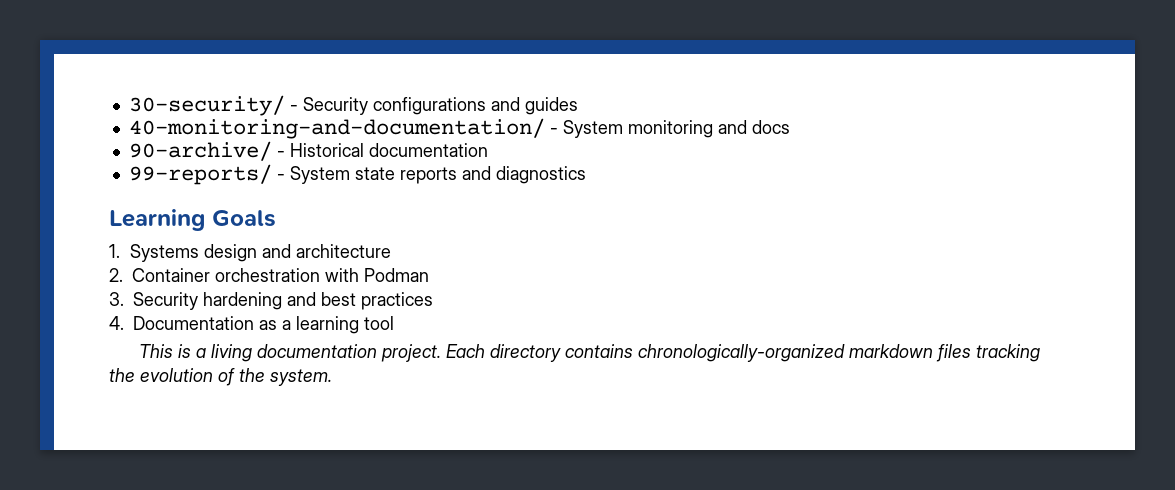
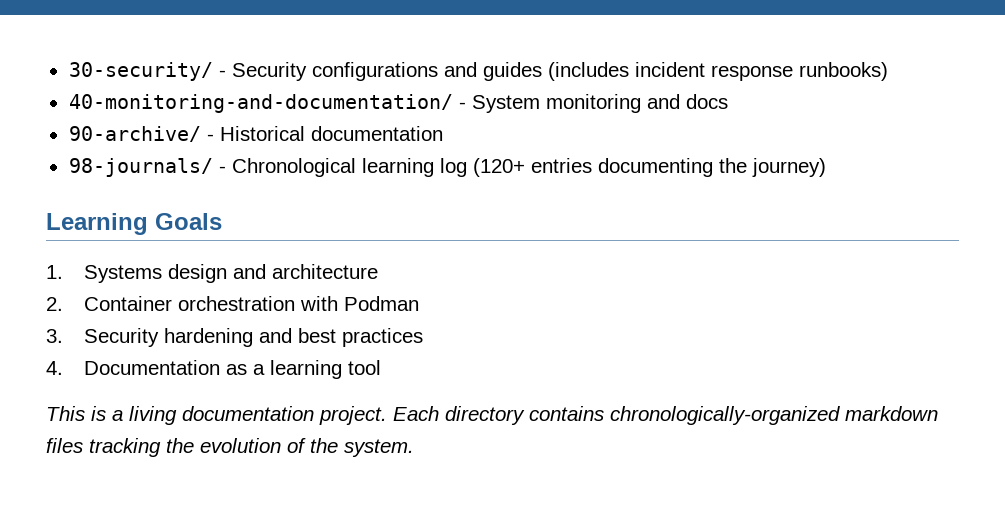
- 30-security/ - Security configurations and guides
+ 30-security/ - Security configurations and guides (includes incident response runbooks)
- 99-reports/ - System state reports and diagnostics
+ 98-journals/ - Chronological learning log (120+ entries documenting the journey)

